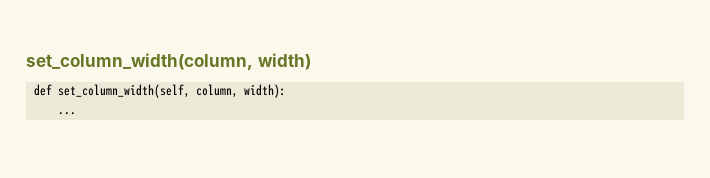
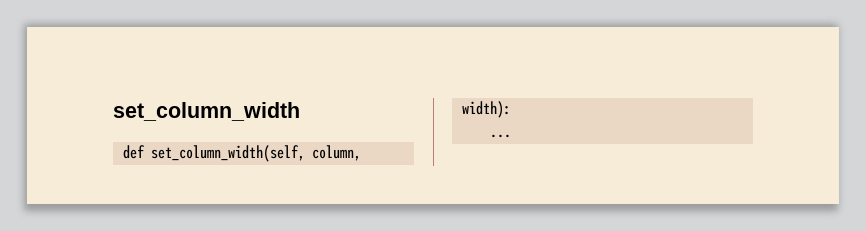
- set_column_width(column, width)
+ set_column_width

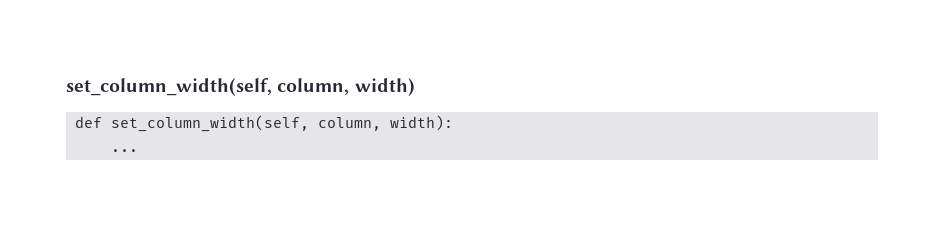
- set_column_width
+ set_column_width(self, column, width)

